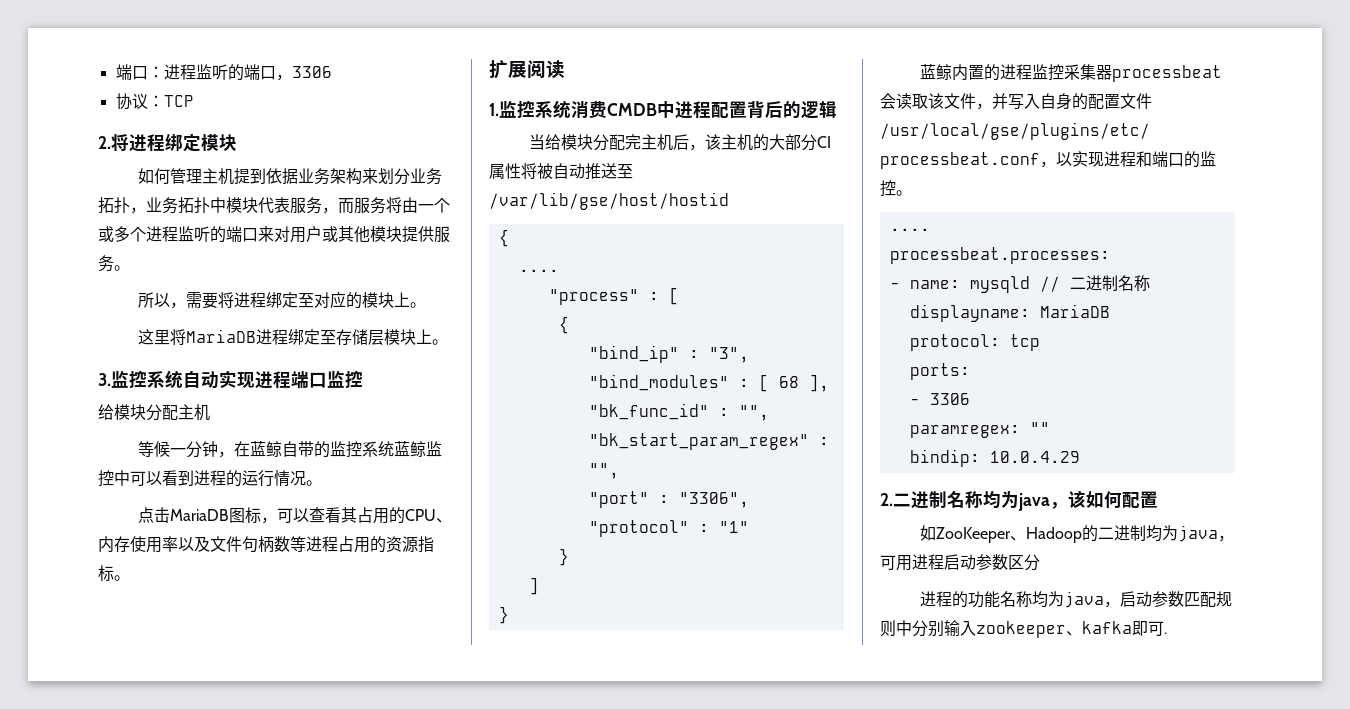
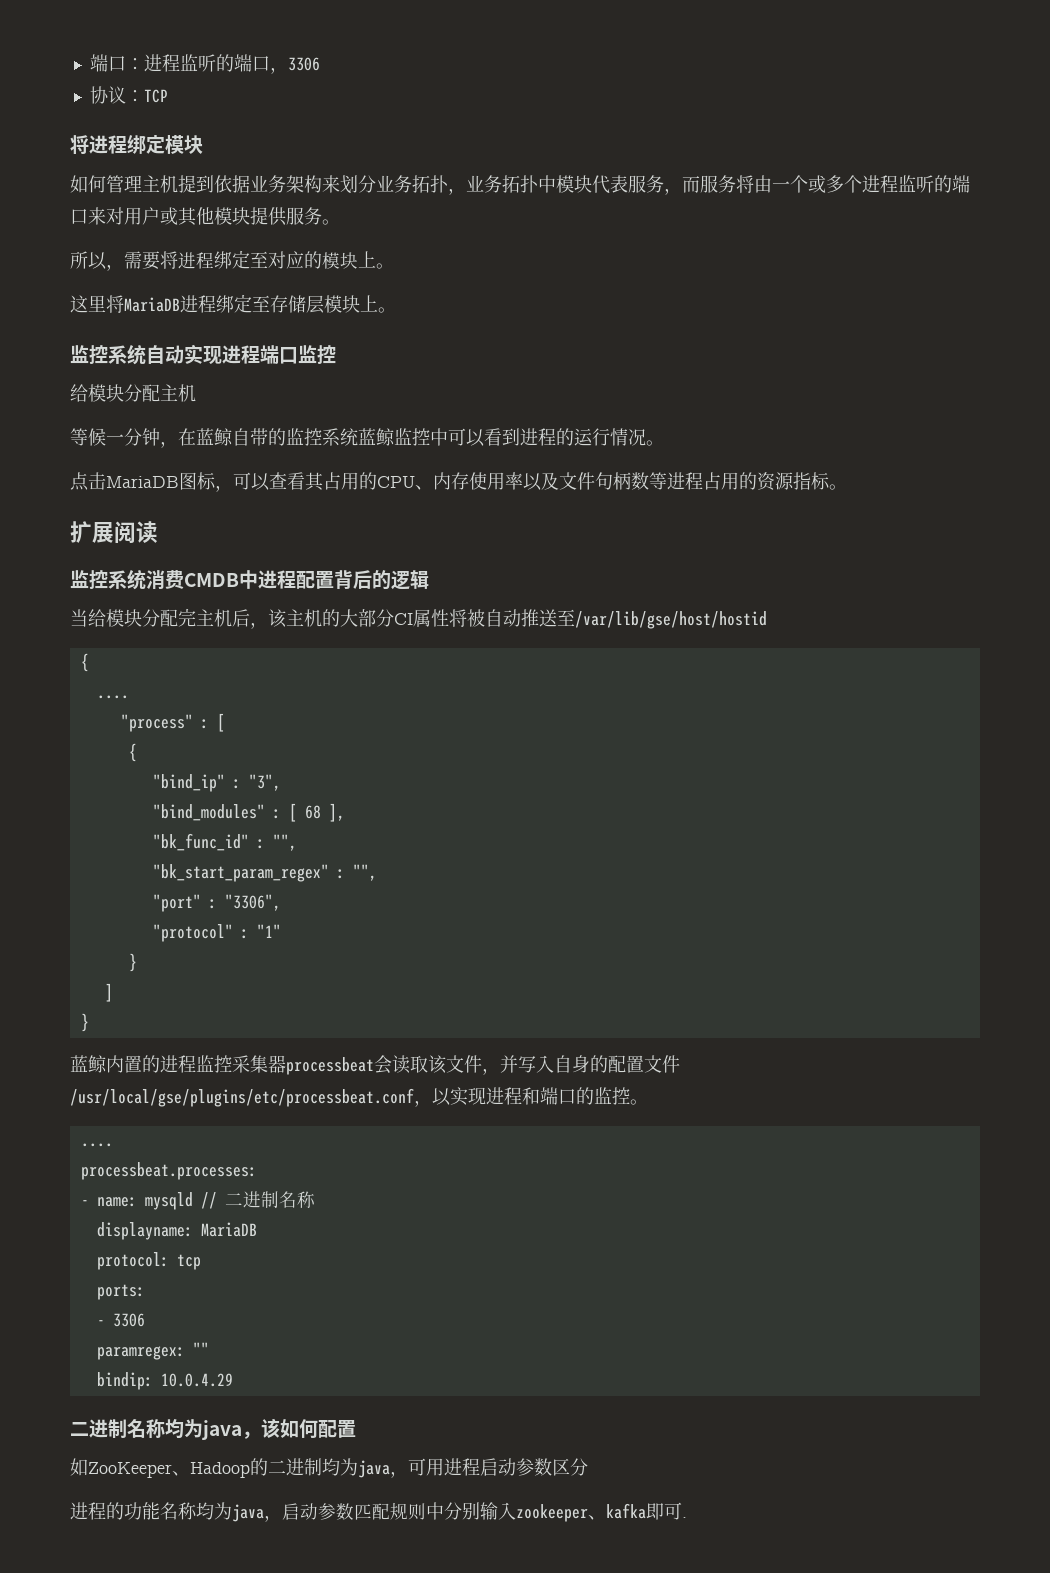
- 2.将进程绑定模块
+ 将进程绑定模块
- 3.监控系统自动实现进程端口监控
+ 监控系统自动实现进程端口监控
- 1.监控系统消费CMDB中进程配置背后的逻辑
+ 监控系统消费CMDB中进程配置背后的逻辑
- 2.二进制名称均为java，该如何配置
+ 二进制名称均为java，该如何配置

